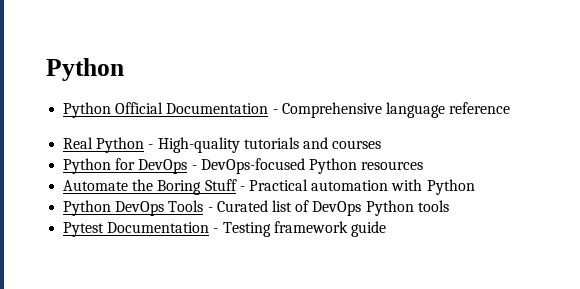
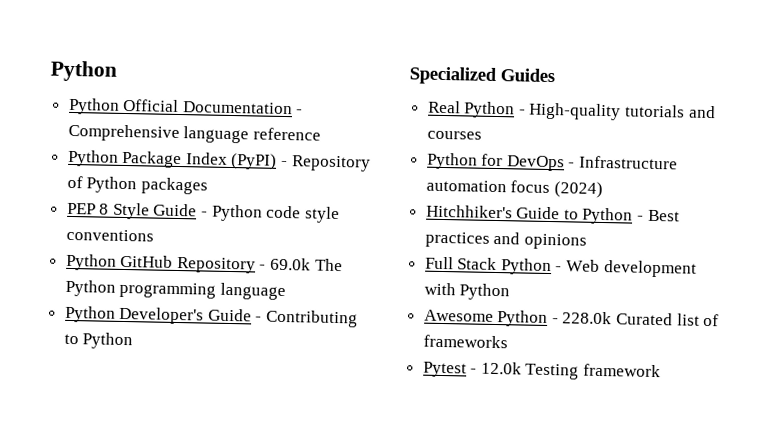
+ Python Package Index (PyPI) - Repository of Python packages
+ PEP 8 Style Guide - Python code style conventions
+ Python GitHub Repository - 69.0k The Python programming language
+ Python Developer's Guide - Contributing to Python
+ Specialized Guides
- Python for DevOps - DevOps-focused Python resources
- Automate the Boring Stuff - Practical automation with Python
- Python DevOps Tools - Curated list of DevOps Python tools
+ Python for DevOps - Infrastructure automation focus (2024)
+ Hitchhiker's Guide to Python - Best practices and opinions
+ Full Stack Python - Web development with Python
+ Awesome Python - 228.0k Curated list of frameworks
- Pytest Documentation - Testing framework guide
+ Pytest - 12.0k Testing framework

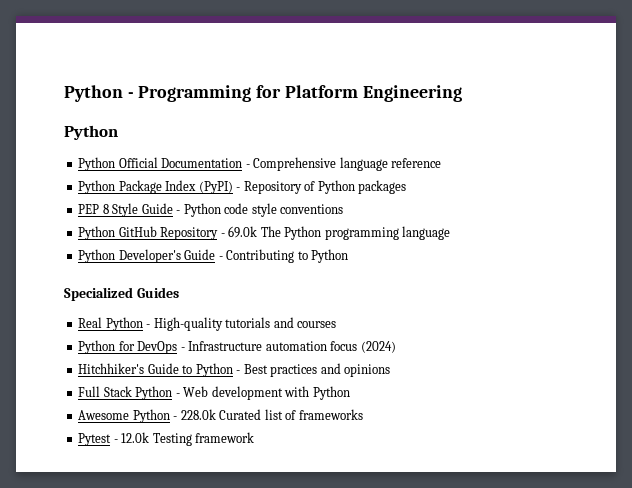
+ Python - Programming for Platform Engineering

